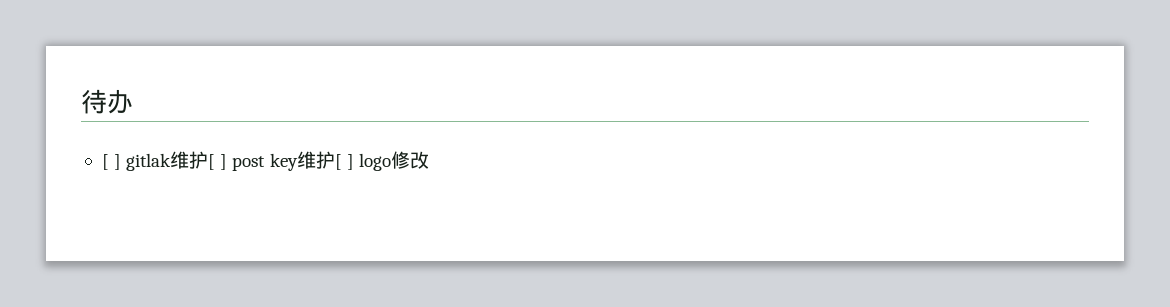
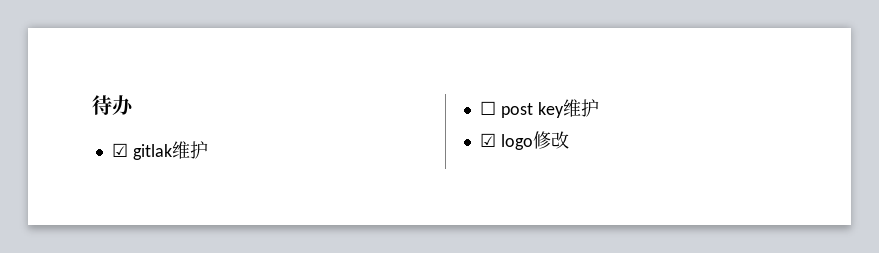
- [ ] gitlak维护[ ] post key维护[ ] logo修改
+ ☑ gitlak维护
+ ☐ post key维护
+ ☑ logo修改

